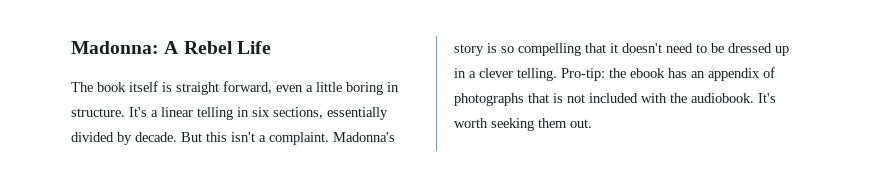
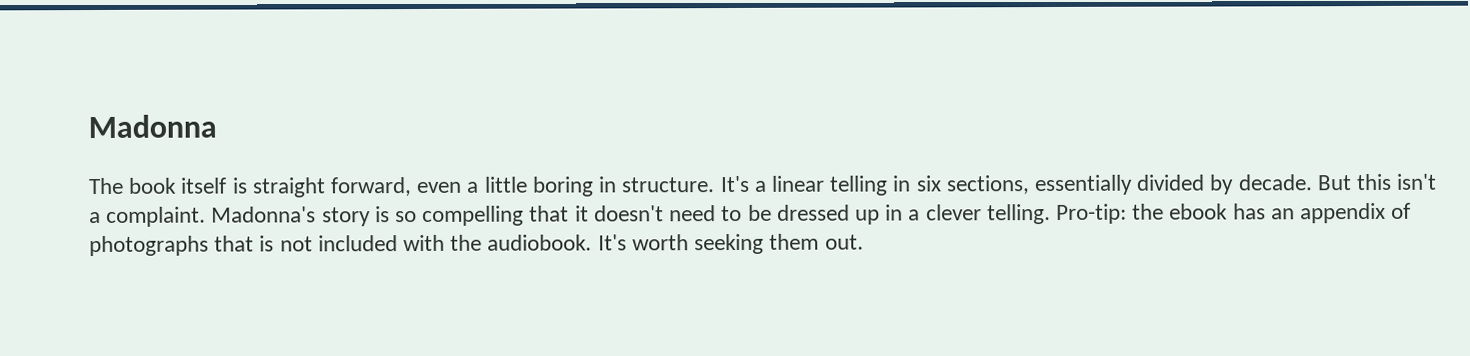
- Madonna: A Rebel Life
+ Madonna

